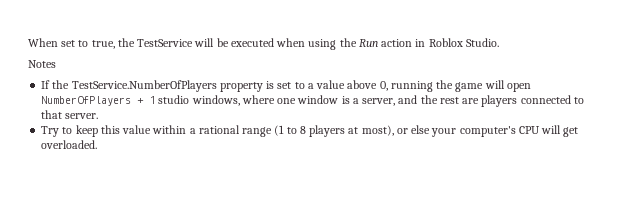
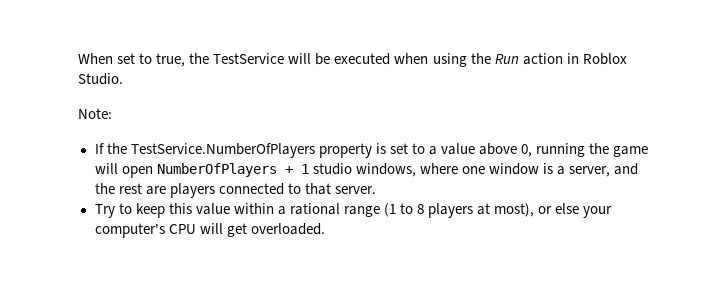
- Notes
+ Note:

